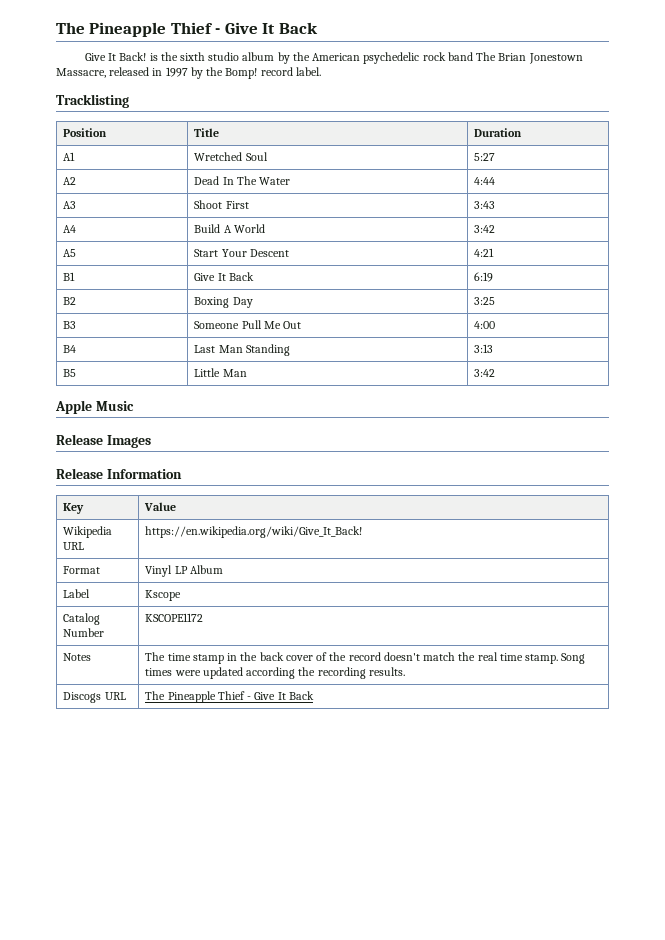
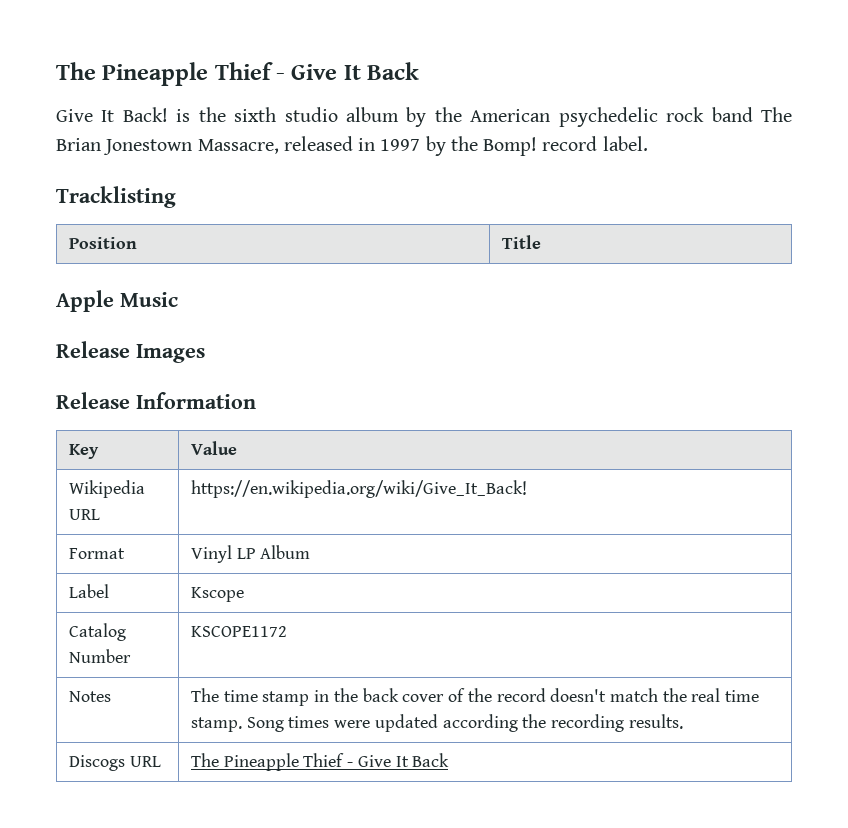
- Position | Title | Duration
- A1 | Wretched Soul | 5:27
- A2 | Dead In The Water | 4:44
- A3 | Shoot First | 3:43
- A4 | Build A World | 3:42
- A5 | Start Your Descent | 4:21
- B1 | Give It Back | 6:19
- B2 | Boxing Day | 3:25
- B3 | Someone Pull Me Out | 4:00
- B4 | Last Man Standing | 3:13
- B5 | Little Man | 3:42
+ Position | Title

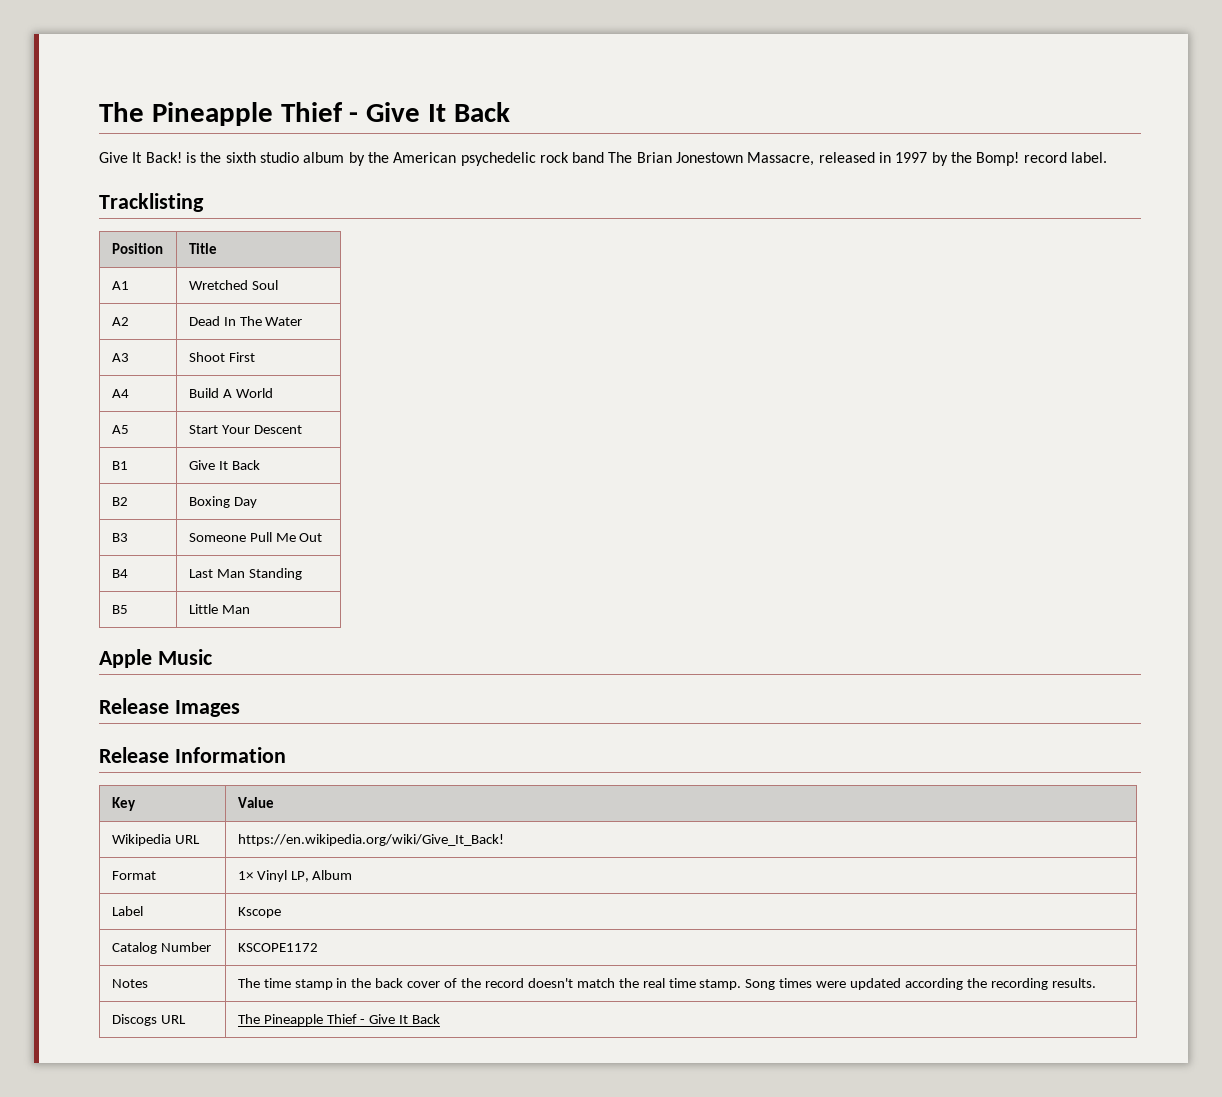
+ A1 | Wretched Soul
+ A2 | Dead In The Water
+ A3 | Shoot First
+ A4 | Build A World
+ A5 | Start Your Descent
+ B1 | Give It Back
+ B2 | Boxing Day
+ B3 | Someone Pull Me Out
+ B4 | Last Man Standing
+ B5 | Little Man
- Format | Vinyl LP Album
+ Format | 1× Vinyl LP, Album

